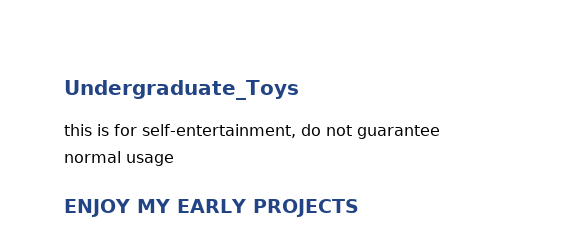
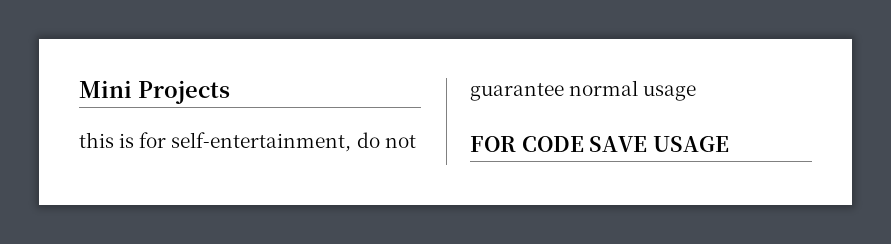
- Undergraduate_Toys
+ Mini Projects
- ENJOY MY EARLY PROJECTS
+ FOR CODE SAVE USAGE

